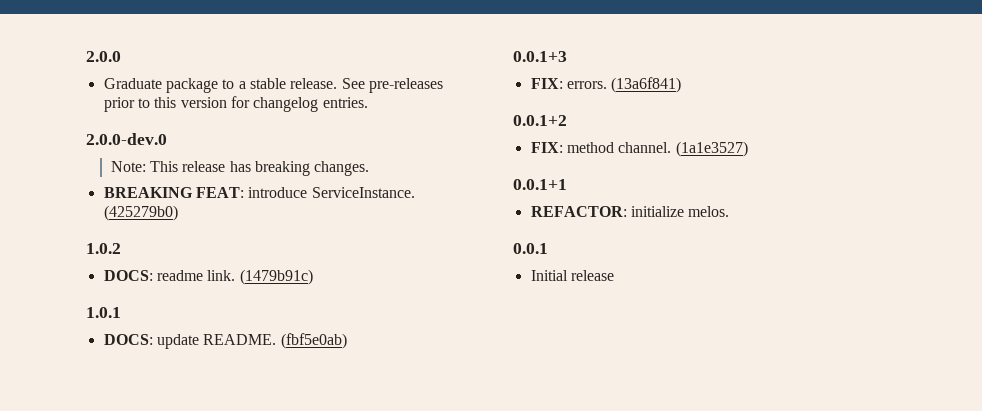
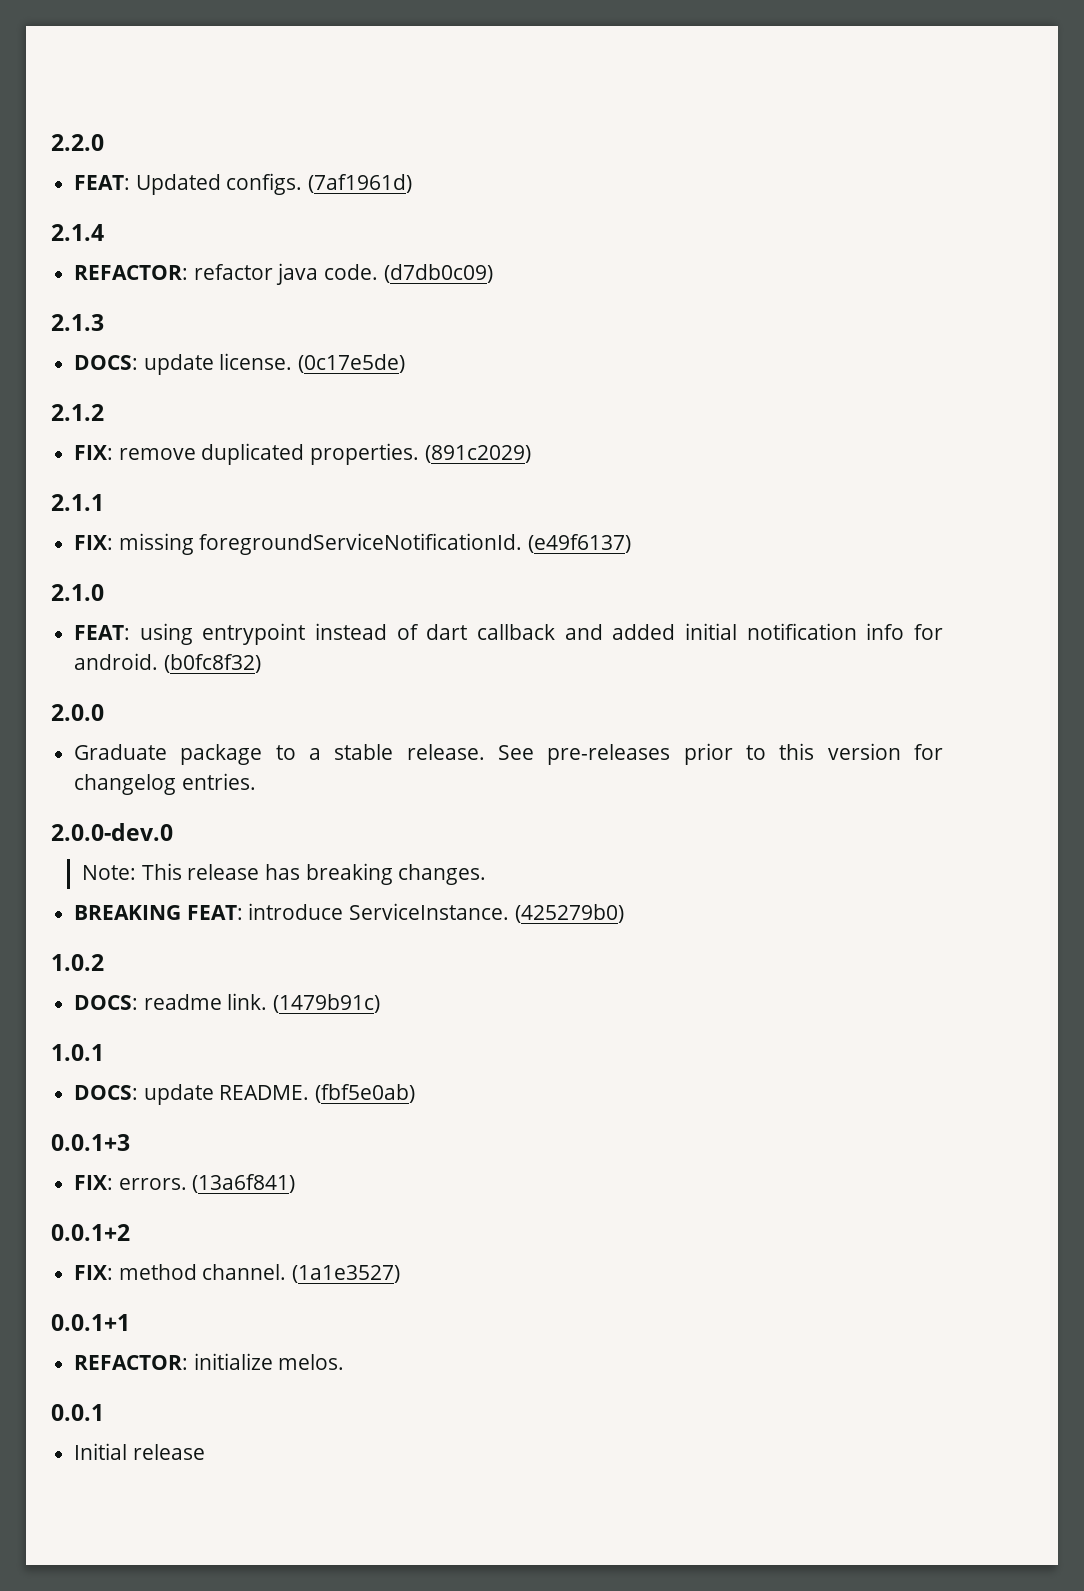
+ 2.2.0
+ FEAT: Updated configs. (7af1961d)
+ 2.1.4
+ REFACTOR: refactor java code. (d7db0c09)
+ 2.1.3
+ DOCS: update license. (0c17e5de)
+ 2.1.2
+ FIX: remove duplicated properties. (891c2029)
+ 2.1.1
+ FIX: missing foregroundServiceNotificationId. (e49f6137)
+ 2.1.0
+ FEAT: using entrypoint instead of dart callback and added initial notification info for android. (b0fc8f32)

